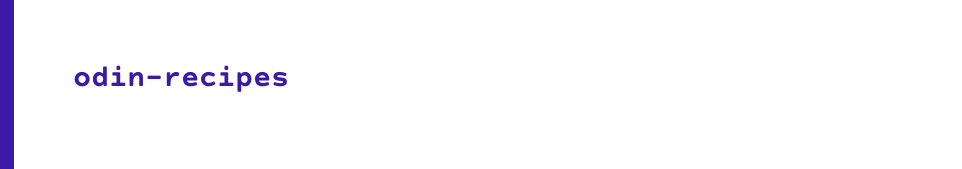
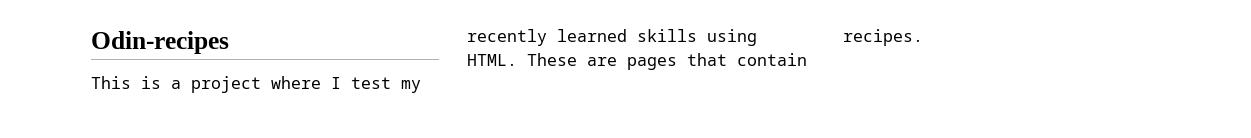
- odin-recipes
+ Odin-recipes
+ This is a project where I test my recently learned skills using HTML. These are pages that contain recipes.

